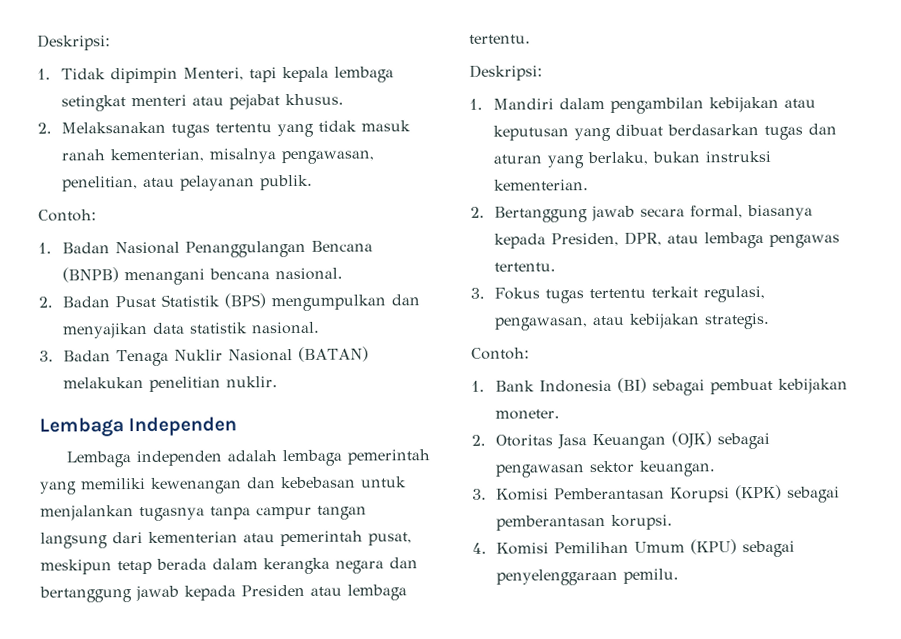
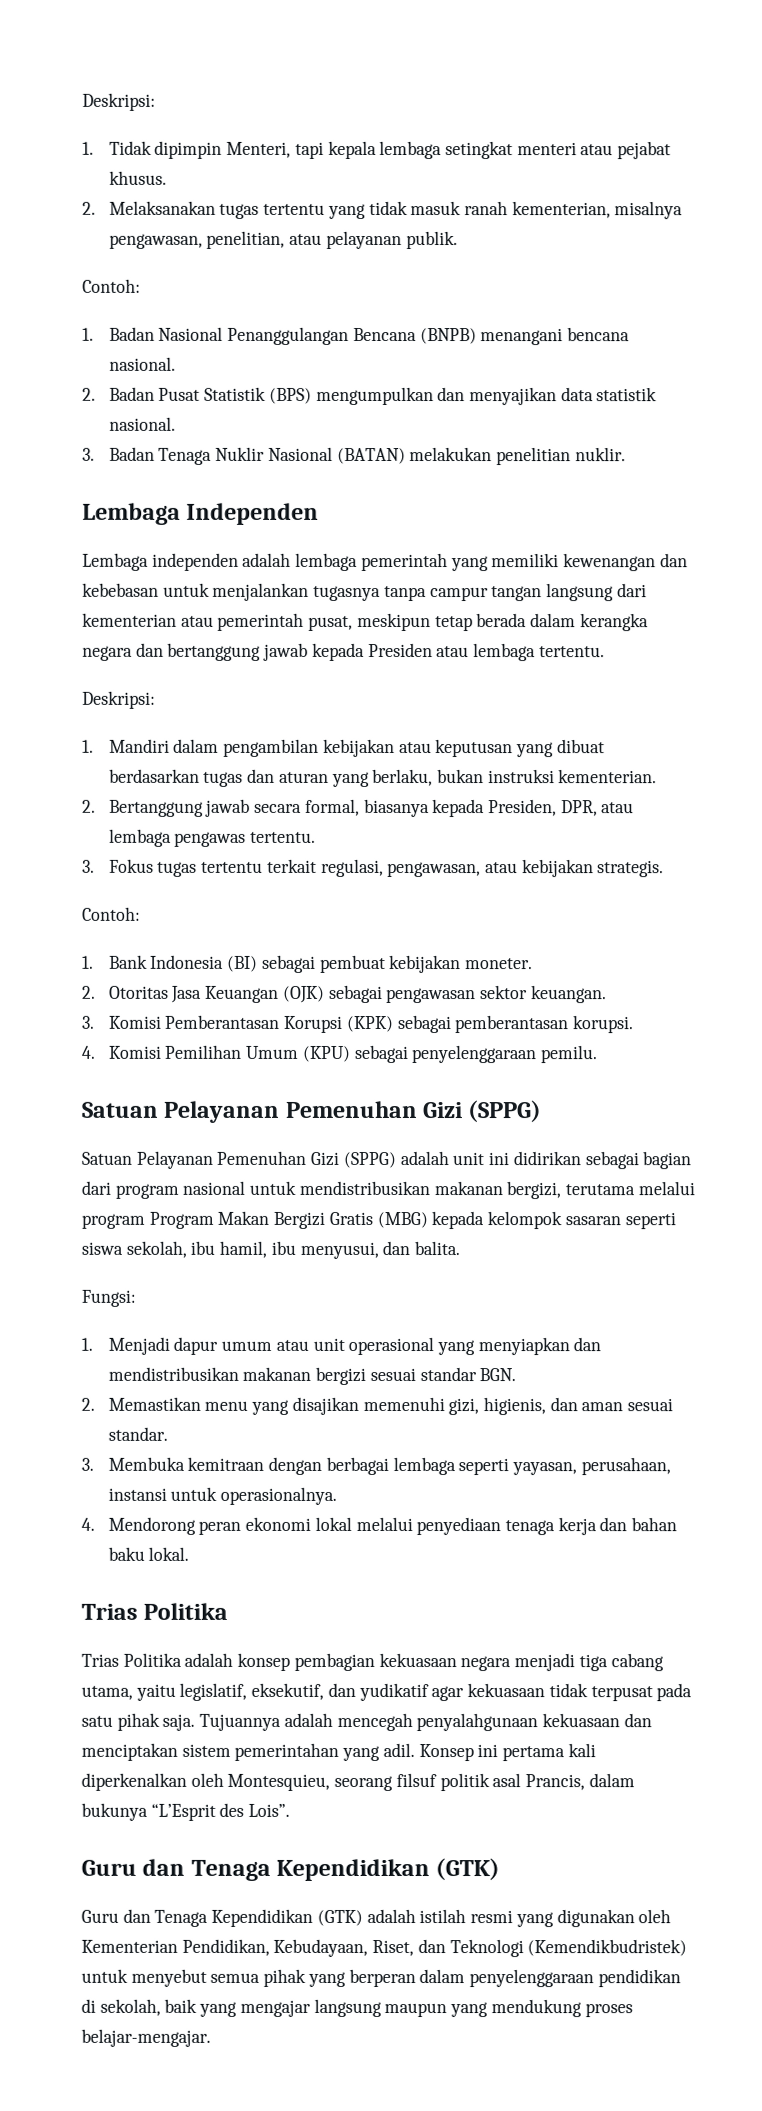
  4. Komisi Pemilihan Umum (KPU) sebagai penyelenggaraan pemilu.
+ Satuan Pelayanan Pemenuhan Gizi (SPPG)
+ Satuan Pelayanan Pemenuhan Gizi (SPPG) adalah unit ini didirikan sebagai bagian dari program nasional untuk mendistribusikan makanan bergizi, terutama melalui program Program Makan Bergizi Gratis (MBG) kepada kelompok sasaran seperti siswa sekolah, ibu hamil, ibu menyusui, dan balita.
+ Fungsi:
+ 1. Menjadi dapur umum atau unit operasional yang menyiapkan dan mendistribusikan makanan bergizi sesuai standar BGN.
+ 2. Memastikan menu yang disajikan memenuhi gizi, higienis, dan aman sesuai standar.
+ 3. Membuka kemitraan dengan berbagai lembaga seperti yayasan, perusahaan, instansi untuk operasionalnya.
+ 4. Mendorong peran ekonomi lokal melalui penyediaan tenaga kerja dan bahan baku lokal.
+ Trias Politika
+ Trias Politika adalah konsep pembagian kekuasaan negara menjadi tiga cabang utama, yaitu legislatif, eksekutif, dan yudikatif agar kekuasaan tidak terpusat pada satu pihak saja. Tujuannya adalah mencegah penyalahgunaan kekuasaan dan menciptakan sistem pemerintahan yang adil. Konsep ini pertama kali diperkenalkan oleh Montesquieu, seorang filsuf politik asal Prancis, dalam bukunya “L’Esprit des Lois”.
+ Guru dan Tenaga Kependidikan (GTK)
+ Guru dan Tenaga Kependidikan (GTK) adalah istilah resmi yang digunakan oleh Kementerian Pendidikan, Kebudayaan, Riset, dan Teknologi (Kemendikbudristek) untuk menyebut semua pihak yang berperan dalam penyelenggaraan pendidikan di sekolah, baik yang mengajar langsung maupun yang mendukung proses belajar-mengajar.

